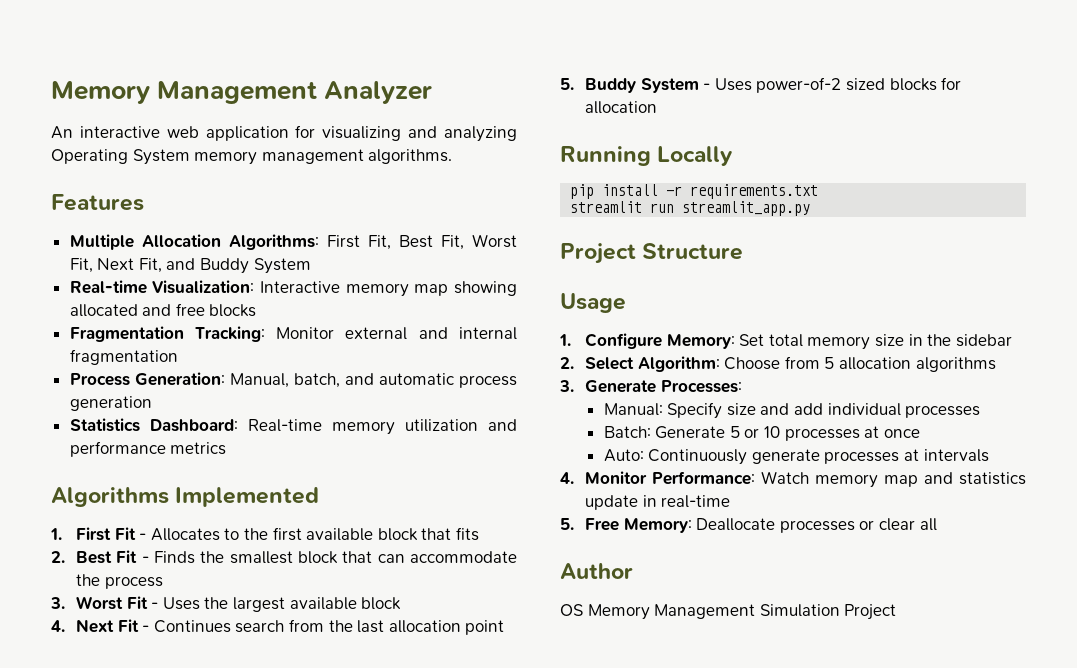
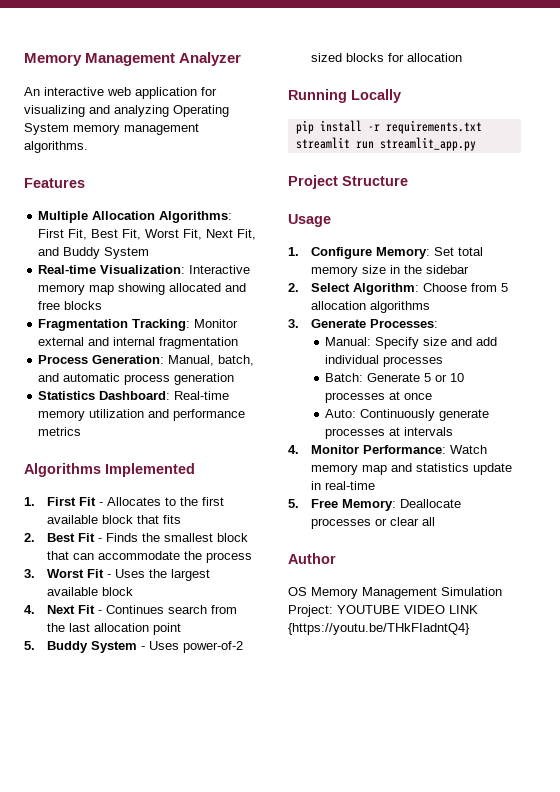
- OS Memory Management Simulation Project
+ OS Memory Management Simulation Project: YOUTUBE VIDEO LINK {https://youtu.be/THkFIadntQ4}

